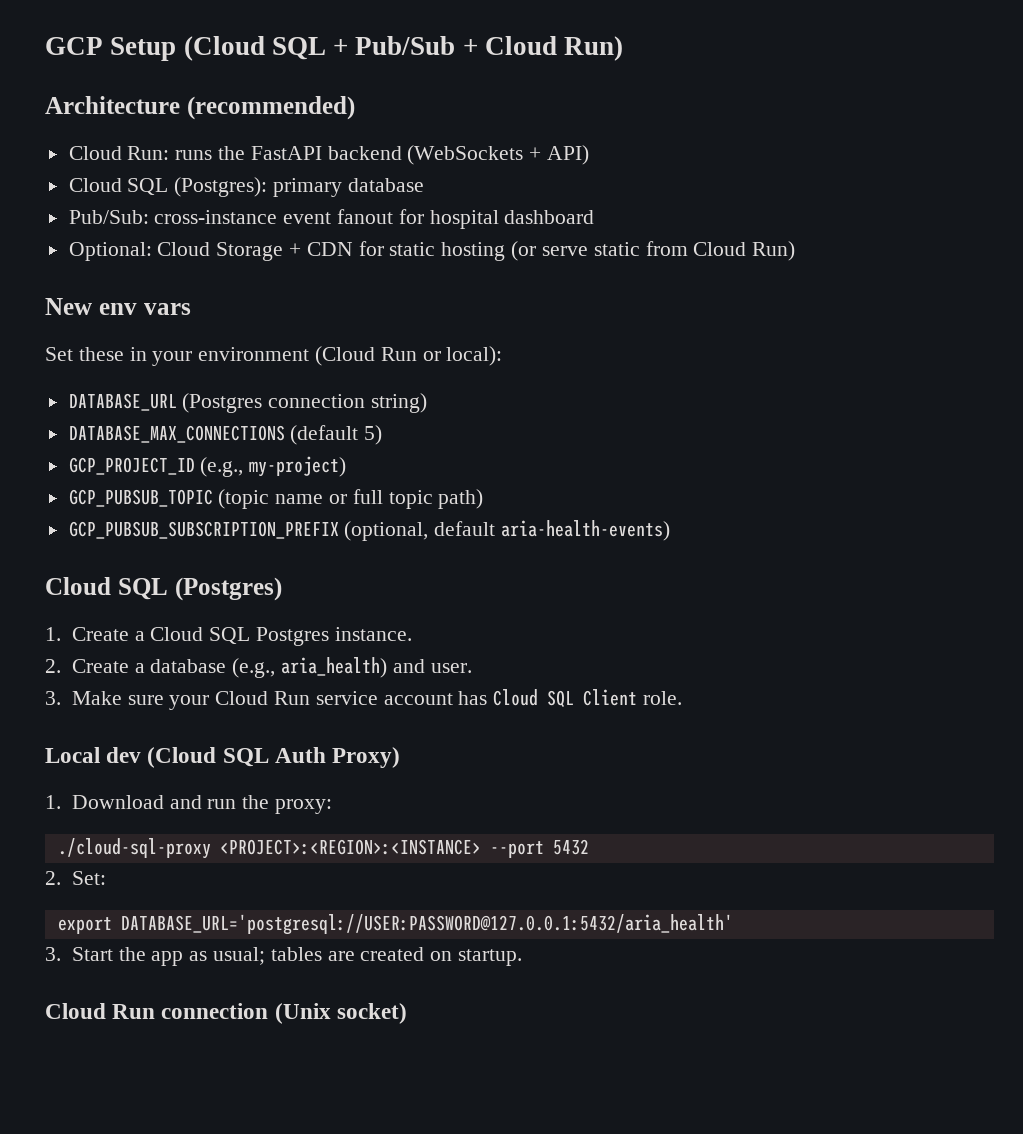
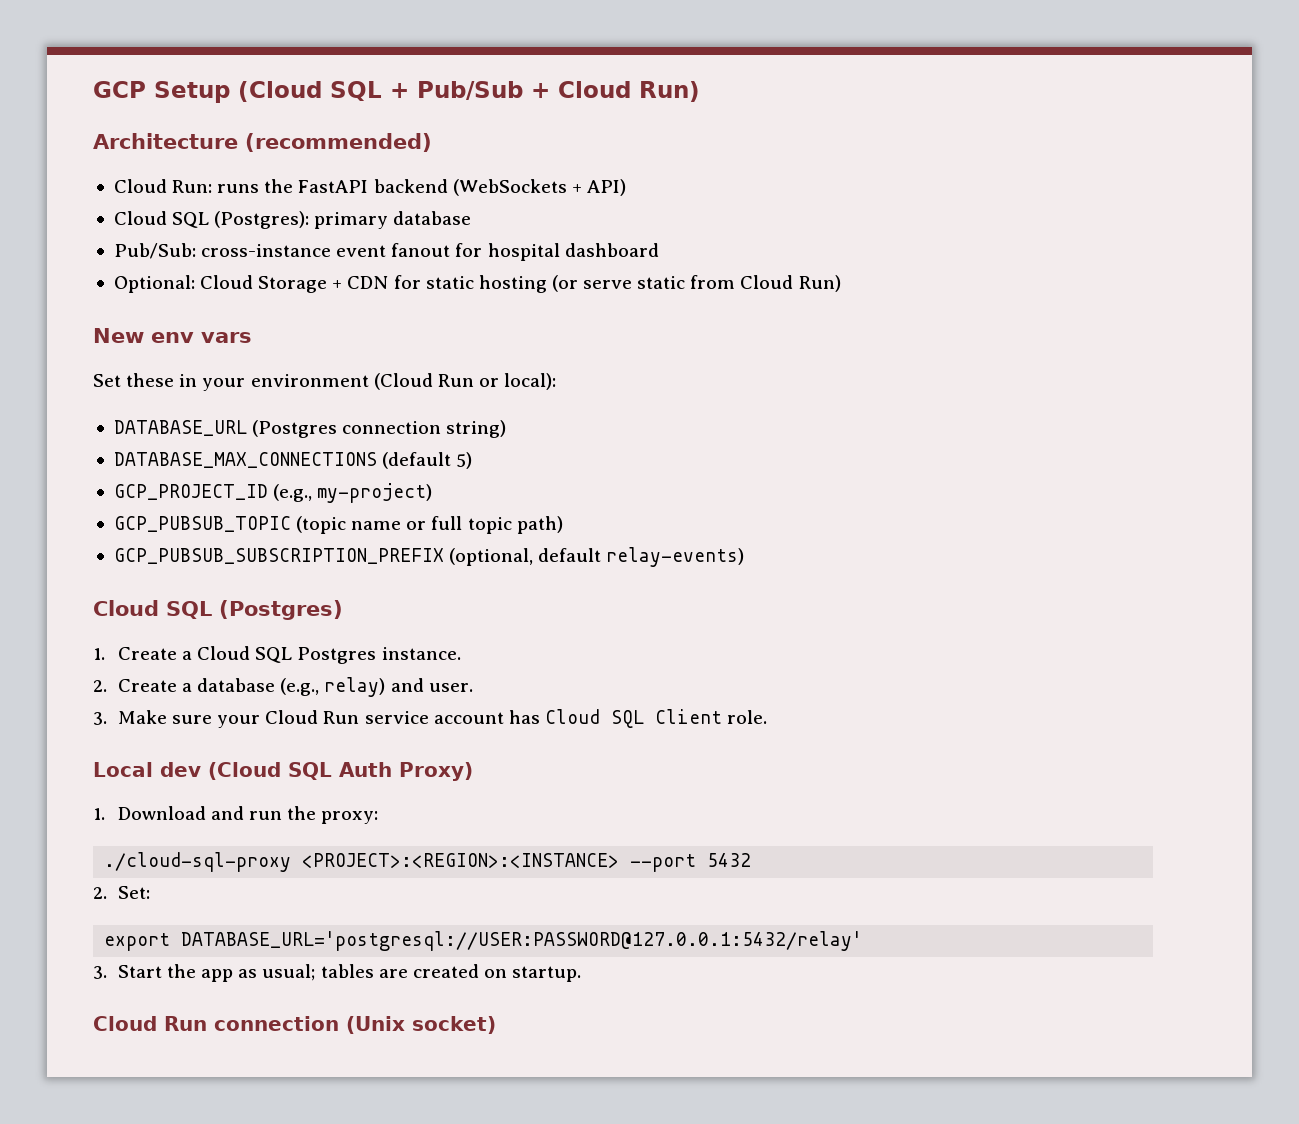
- GCP_PUBSUB_SUBSCRIPTION_PREFIX (optional, default aria-health-events)
+ GCP_PUBSUB_SUBSCRIPTION_PREFIX (optional, default relay-events)
- 2. Create a database (e.g., aria_health) and user.
+ 2. Create a database (e.g., relay) and user.
- export DATABASE_URL='postgresql://USER:PASSWORD@127.0.0.1:5432/aria_health'
+ export DATABASE_URL='postgresql://USER:PASSWORD@127.0.0.1:5432/relay'

